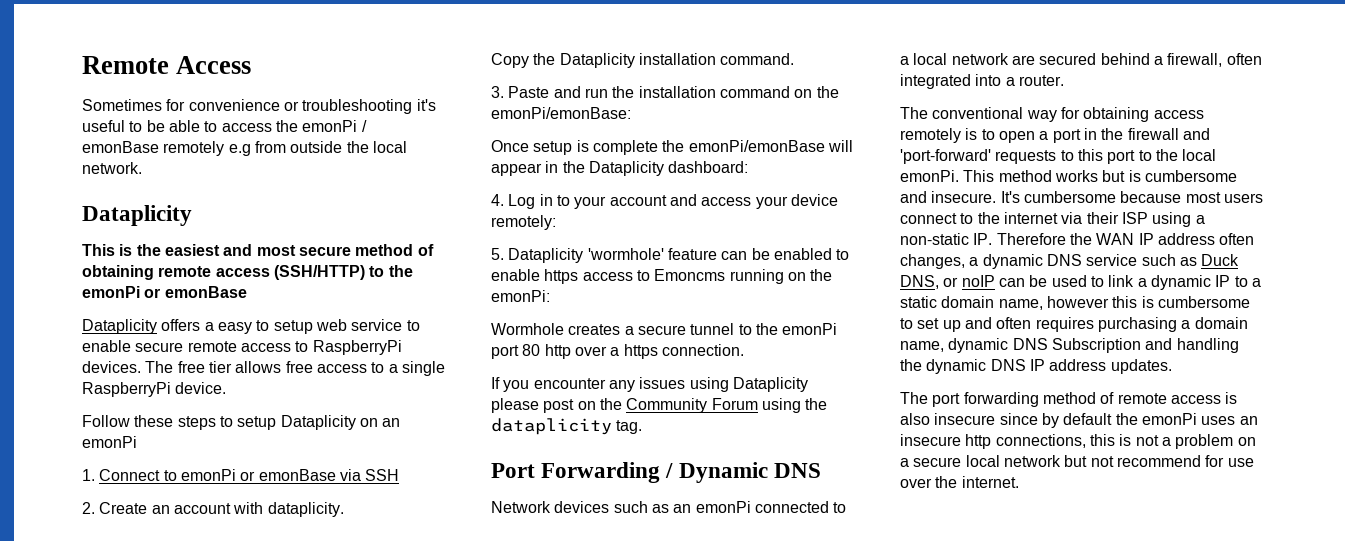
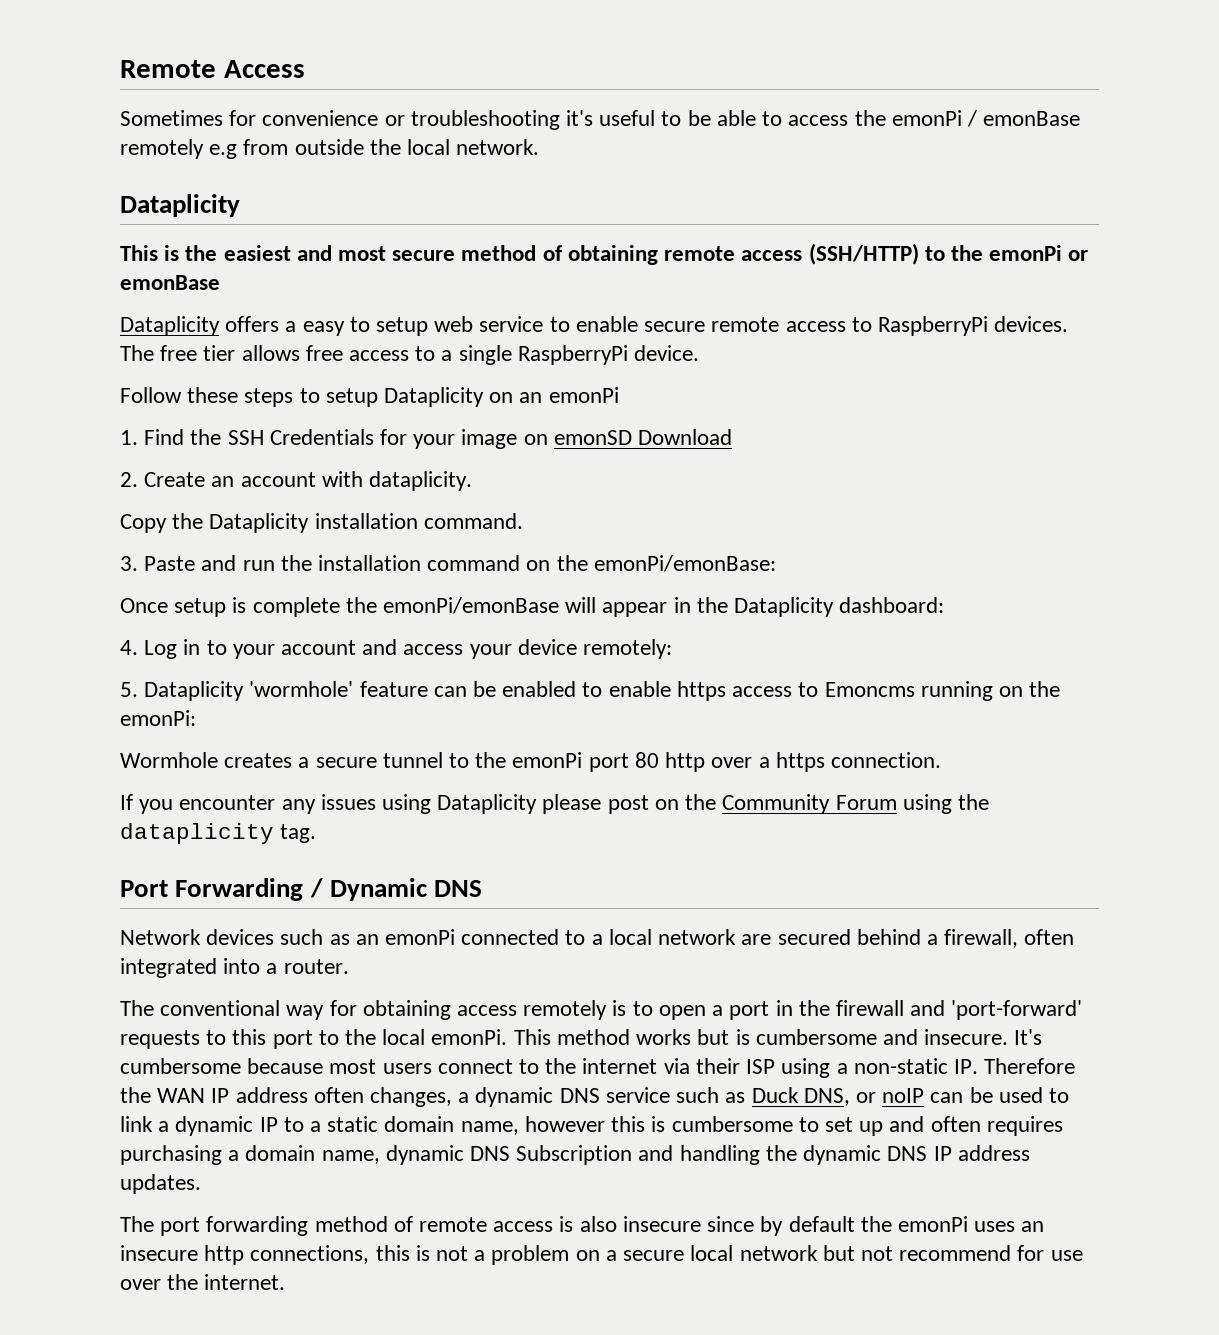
- 1. Connect to emonPi or emonBase via SSH
+ 1. Find the SSH Credentials for your image on emonSD Download

